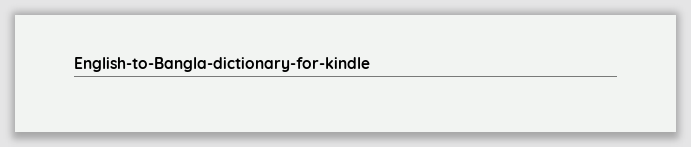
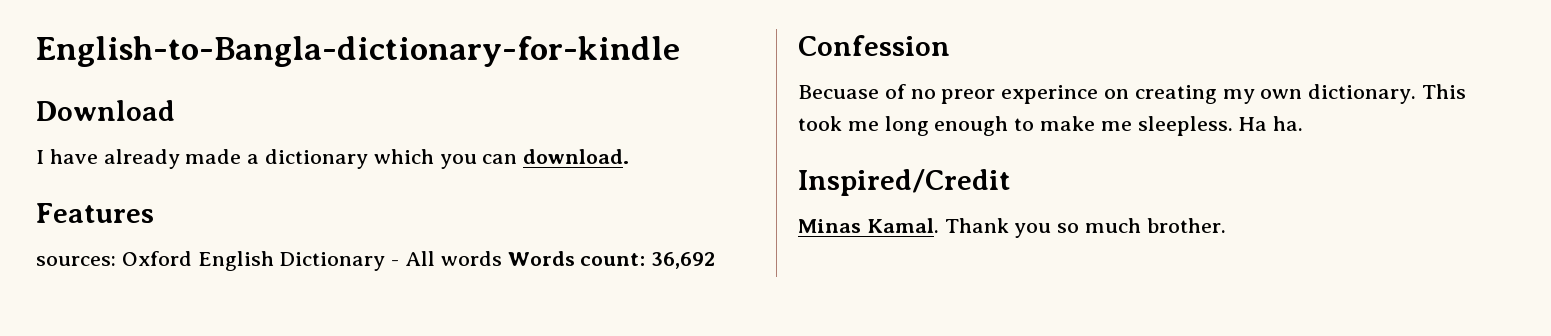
+ Download
+ I have already made a dictionary which you can download.
+ Features
+ sources: Oxford English Dictionary - All words Words count: 36,692
+ Confession
+ Becuase of no preor experince on creating my own dictionary. This took me long enough to make me sleepless. Ha ha.
+ Inspired/Credit
+ Minas Kamal. Thank you so much brother.

